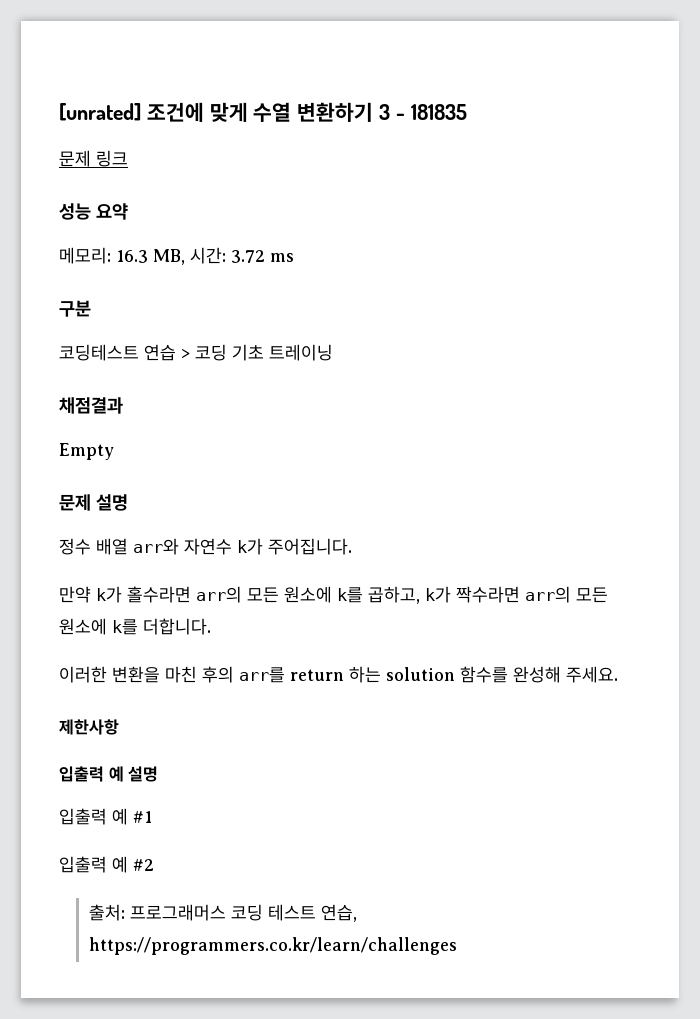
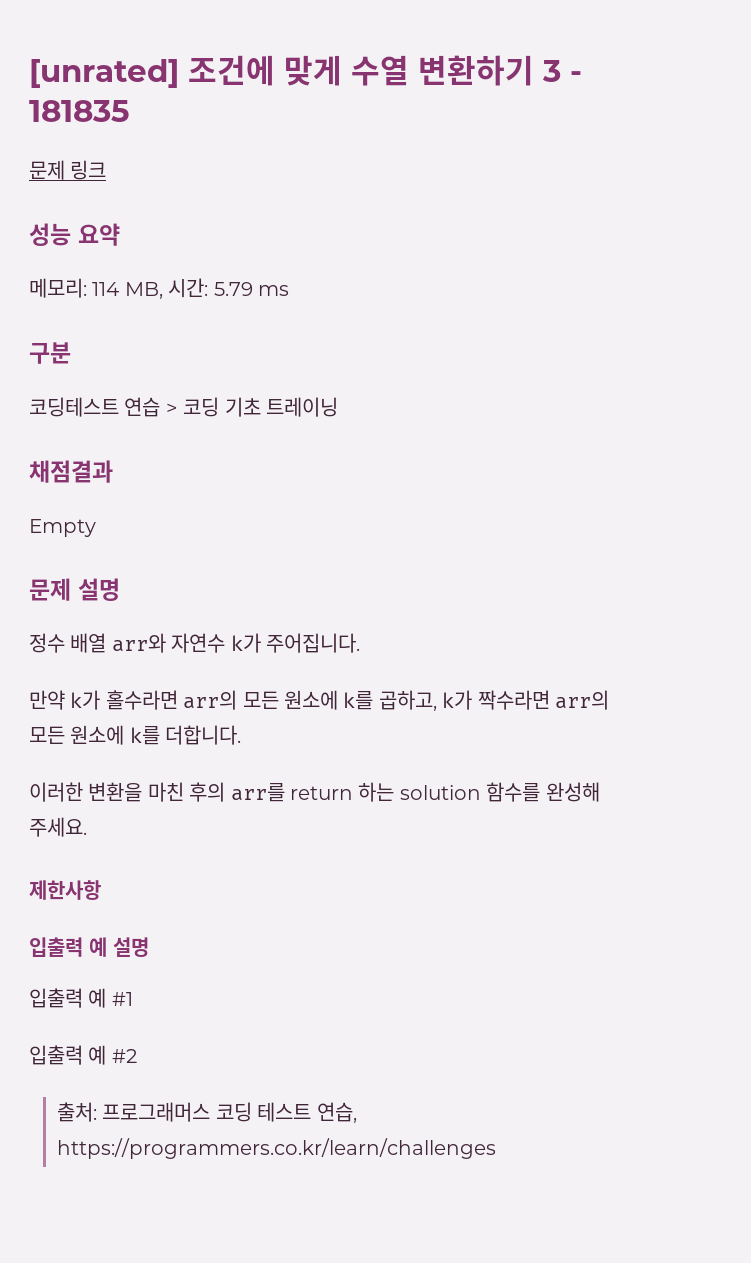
- 메모리: 16.3 MB, 시간: 3.72 ms
+ 메모리: 114 MB, 시간: 5.79 ms

